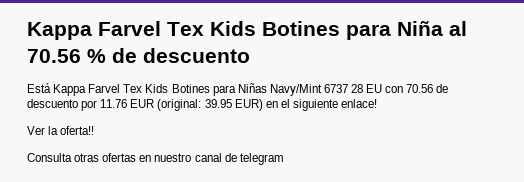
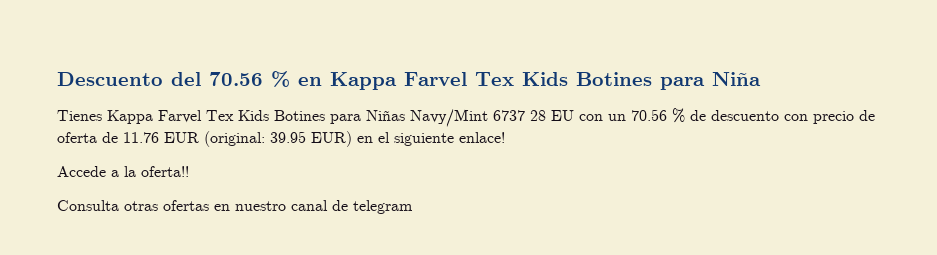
- Kappa Farvel Tex Kids Botines para Niña al 70.56 % de descuento
- Está Kappa Farvel Tex Kids Botines para Niñas Navy/Mint 6737 28 EU con 70.56 de descuento por 11.76 EUR (original: 39.95 EUR) en el siguiente enlace!
+ Descuento del 70.56 % en Kappa Farvel Tex Kids Botines para Niña
+ Tienes Kappa Farvel Tex Kids Botines para Niñas Navy/Mint 6737 28 EU con un 70.56 % de descuento con precio de oferta de 11.76 EUR (original: 39.95 EUR) en el siguiente enlace!
- Ver la oferta!!
+ Accede a la oferta!!

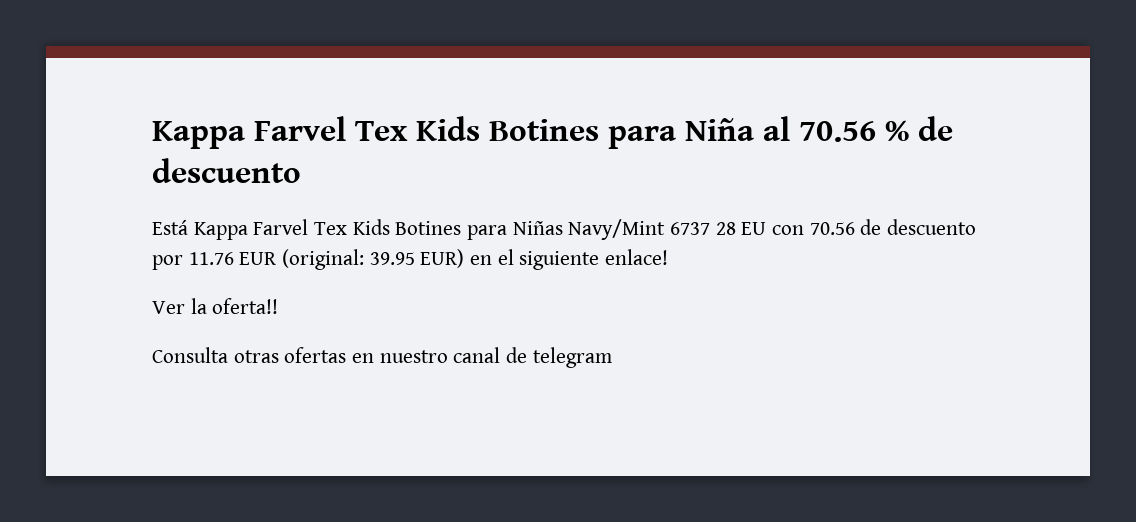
- Descuento del 70.56 % en Kappa Farvel Tex Kids Botines para Niña
- Tienes Kappa Farvel Tex Kids Botines para Niñas Navy/Mint 6737 28 EU con un 70.56 % de descuento con precio de oferta de 11.76 EUR (original: 39.95 EUR) en el siguiente enlace!
+ Kappa Farvel Tex Kids Botines para Niña al 70.56 % de descuento
+ Está Kappa Farvel Tex Kids Botines para Niñas Navy/Mint 6737 28 EU con 70.56 de descuento por 11.76 EUR (original: 39.95 EUR) en el siguiente enlace!
- Accede a la oferta!!
+ Ver la oferta!!

